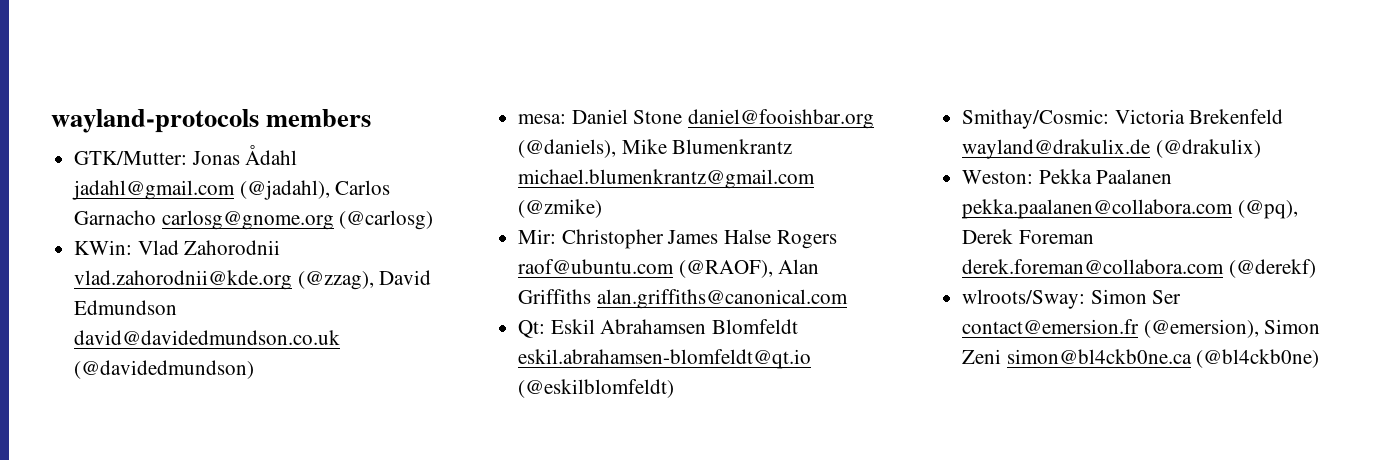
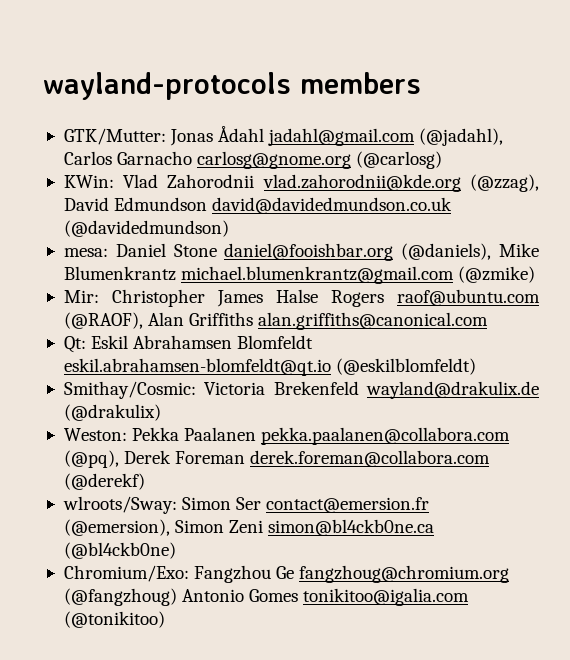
+ Chromium/Exo: Fangzhou Ge fangzhoug@chromium.org (@fangzhoug) Antonio Gomes tonikitoo@igalia.com (@tonikitoo)

